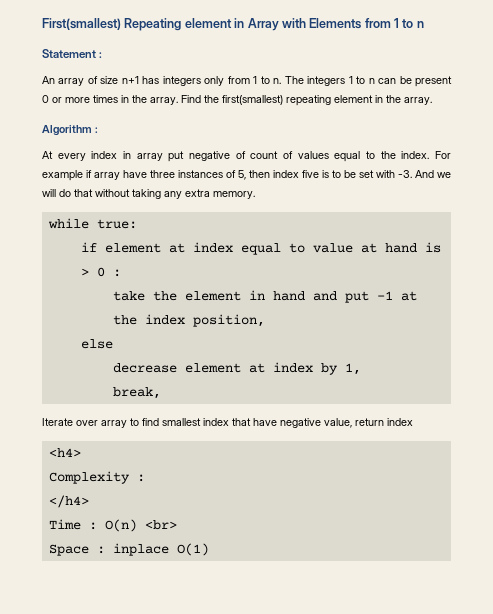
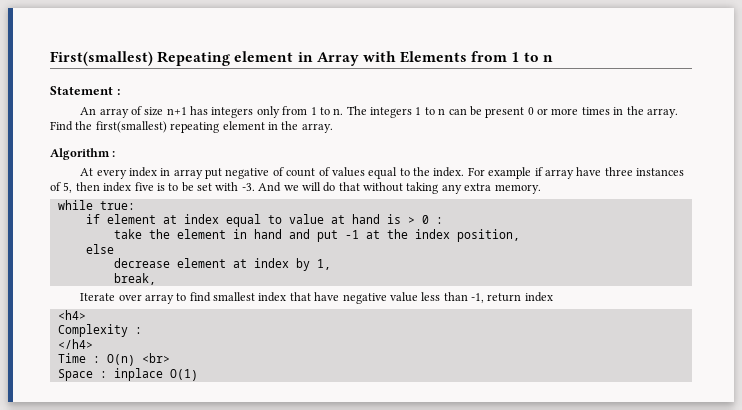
- Iterate over array to find smallest index that have negative value, return index
+ Iterate over array to find smallest index that have negative value less than -1, return index

